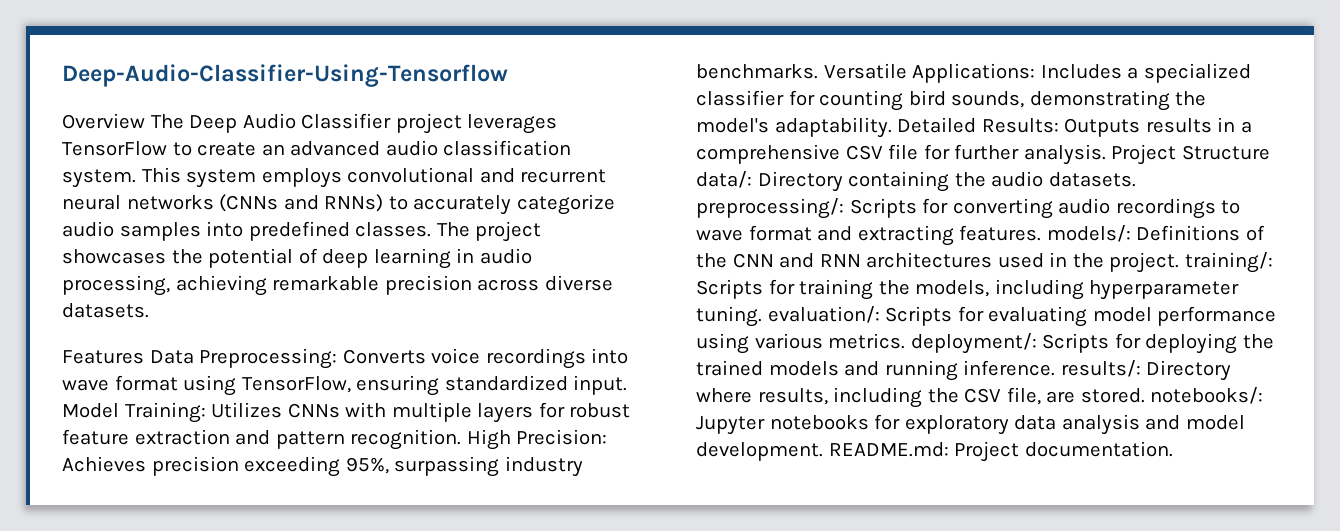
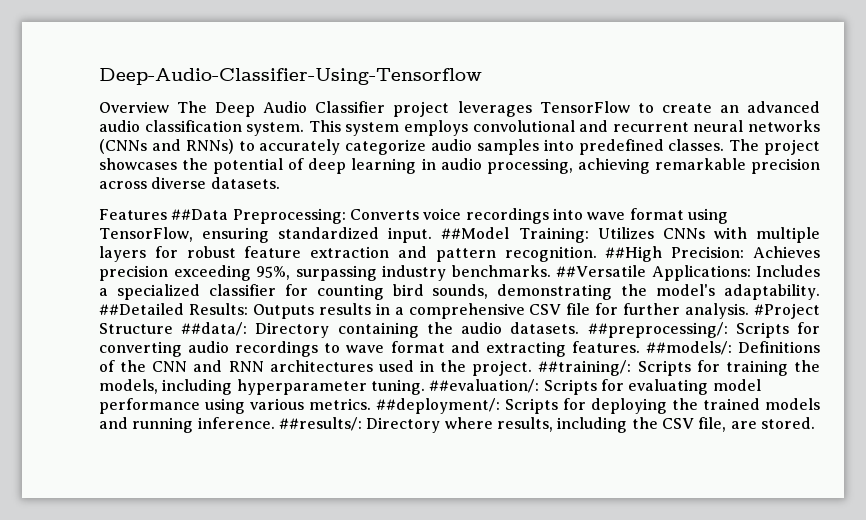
- Features Data Preprocessing: Converts voice recordings into wave format using TensorFlow, ensuring standardized input.
+ Features ##Data Preprocessing: Converts voice recordings into wave format using TensorFlow, ensuring standardized input.
- Model Training: Utilizes CNNs with multiple layers for robust feature extraction and pattern recognition.
+ ##Model Training: Utilizes CNNs with multiple layers for robust feature extraction and pattern recognition.
- High Precision: Achieves precision exceeding 95%, surpassing industry benchmarks.
+ ##High Precision: Achieves precision exceeding 95%, surpassing industry benchmarks.
- Versatile Applications: Includes a specialized classifier for counting bird sounds, demonstrating the model's adaptability.
+ ##Versatile Applications: Includes a specialized classifier for counting bird sounds, demonstrating the model's adaptability.
- Detailed Results: Outputs results in a comprehensive CSV file for further analysis.
+ ##Detailed Results: Outputs results in a comprehensive CSV file for further analysis.
- Project Structure data/:
+ #Project Structure ##data/:
- Directory containing the audio datasets. preprocessing/:
+ Directory containing the audio datasets. ##preprocessing/:
- Scripts for converting audio recordings to wave format and extracting features. models/:
+ Scripts for converting audio recordings to wave format and extracting features. ##models/:
- Definitions of the CNN and RNN architectures used in the project. training/:
+ Definitions of the CNN and RNN architectures used in the project. ##training/:
- Scripts for training the models, including hyperparameter tuning. evaluation/:
+ Scripts for training the models, including hyperparameter tuning. ##evaluation/:
- Scripts for evaluating model performance using various metrics. deployment/:
+ Scripts for evaluating model performance using various metrics. ##deployment/:
- Scripts for deploying the trained models and running inference. results/:
+ Scripts for deploying the trained models and running inference. ##results/:
- Directory where results, including the CSV file, are stored. notebooks/: Jupyter notebooks for exploratory data analysis and model development. README.md: Project documentation.
+ Directory where results, including the CSV file, are stored.

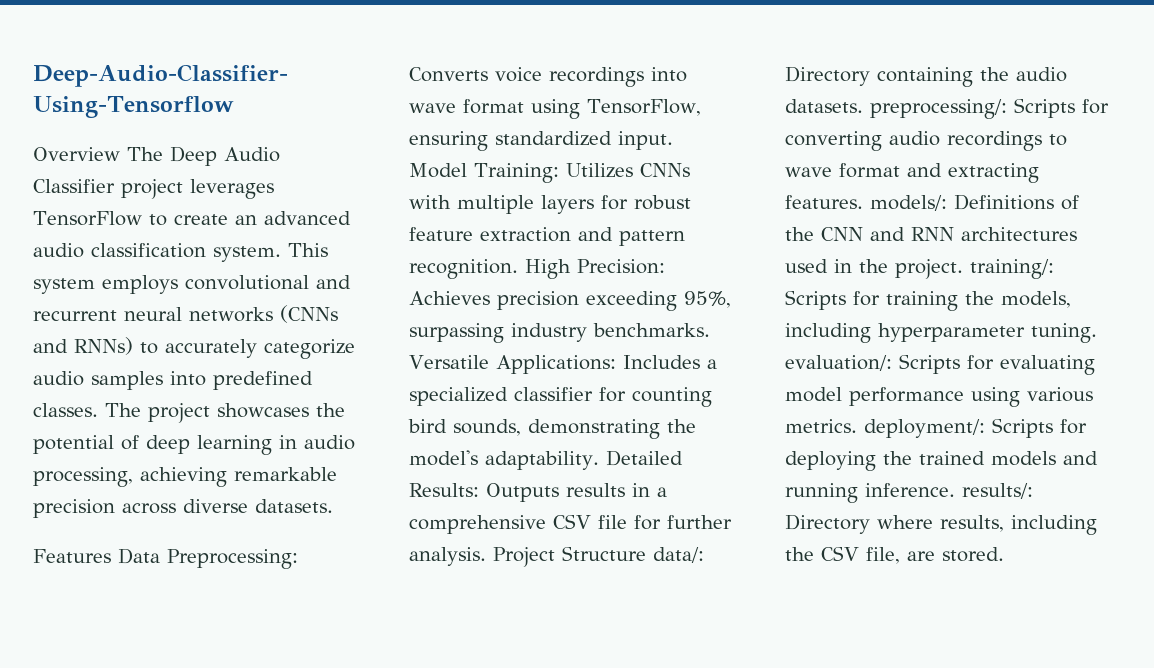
- Features ##Data Preprocessing: Converts voice recordings into wave format using TensorFlow, ensuring standardized input.
+ Features Data Preprocessing: Converts voice recordings into wave format using TensorFlow, ensuring standardized input.
- ##Model Training: Utilizes CNNs with multiple layers for robust feature extraction and pattern recognition.
+ Model Training: Utilizes CNNs with multiple layers for robust feature extraction and pattern recognition.
- ##High Precision: Achieves precision exceeding 95%, surpassing industry benchmarks.
+ High Precision: Achieves precision exceeding 95%, surpassing industry benchmarks.
- ##Versatile Applications: Includes a specialized classifier for counting bird sounds, demonstrating the model's adaptability.
+ Versatile Applications: Includes a specialized classifier for counting bird sounds, demonstrating the model's adaptability.
- ##Detailed Results: Outputs results in a comprehensive CSV file for further analysis.
+ Detailed Results: Outputs results in a comprehensive CSV file for further analysis.
- #Project Structure ##data/:
+ Project Structure data/:
- Directory containing the audio datasets. ##preprocessing/:
+ Directory containing the audio datasets. preprocessing/:
- Scripts for converting audio recordings to wave format and extracting features. ##models/:
+ Scripts for converting audio recordings to wave format and extracting features. models/:
- Definitions of the CNN and RNN architectures used in the project. ##training/:
+ Definitions of the CNN and RNN architectures used in the project. training/:
- Scripts for training the models, including hyperparameter tuning. ##evaluation/:
+ Scripts for training the models, including hyperparameter tuning. evaluation/:
- Scripts for evaluating model performance using various metrics. ##deployment/:
+ Scripts for evaluating model performance using various metrics. deployment/:
- Scripts for deploying the trained models and running inference. ##results/:
+ Scripts for deploying the trained models and running inference. results/:

